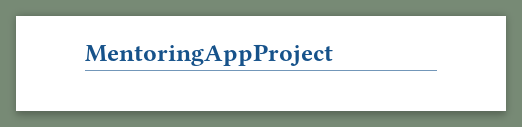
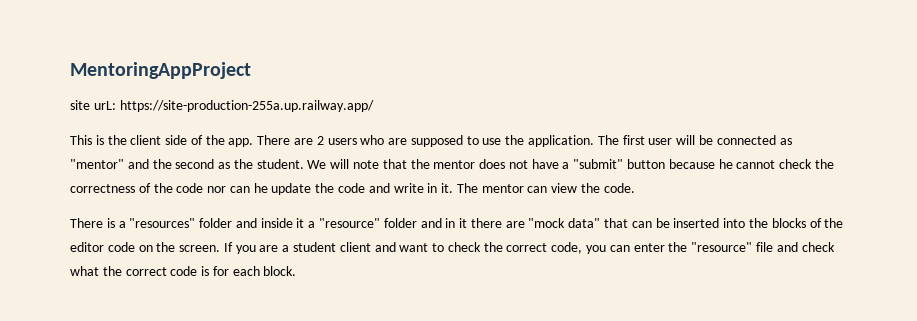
+ site urL: https://site-production-255a.up.railway.app/
+ This is the client side of the app. There are 2 users who are supposed to use the application. The first user will be connected as "mentor" and the second as the student. We will note that the mentor does not have a "submit" button because he cannot check the correctness of the code nor can he update the code and write in it. The mentor can view the code.
+ There is a "resources" folder and inside it a "resource" folder and in it there are "mock data" that can be inserted into the blocks of the editor code on the screen. If you are a student client and want to check the correct code, you can enter the "resource" file and check what the correct code is for each block.

